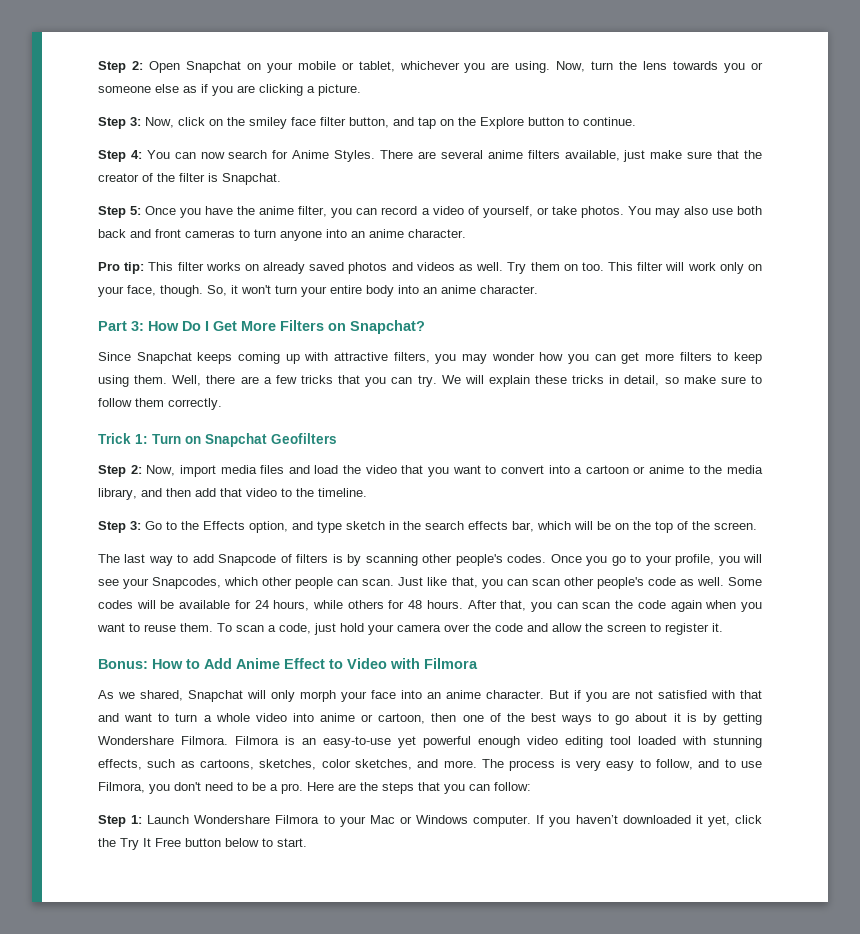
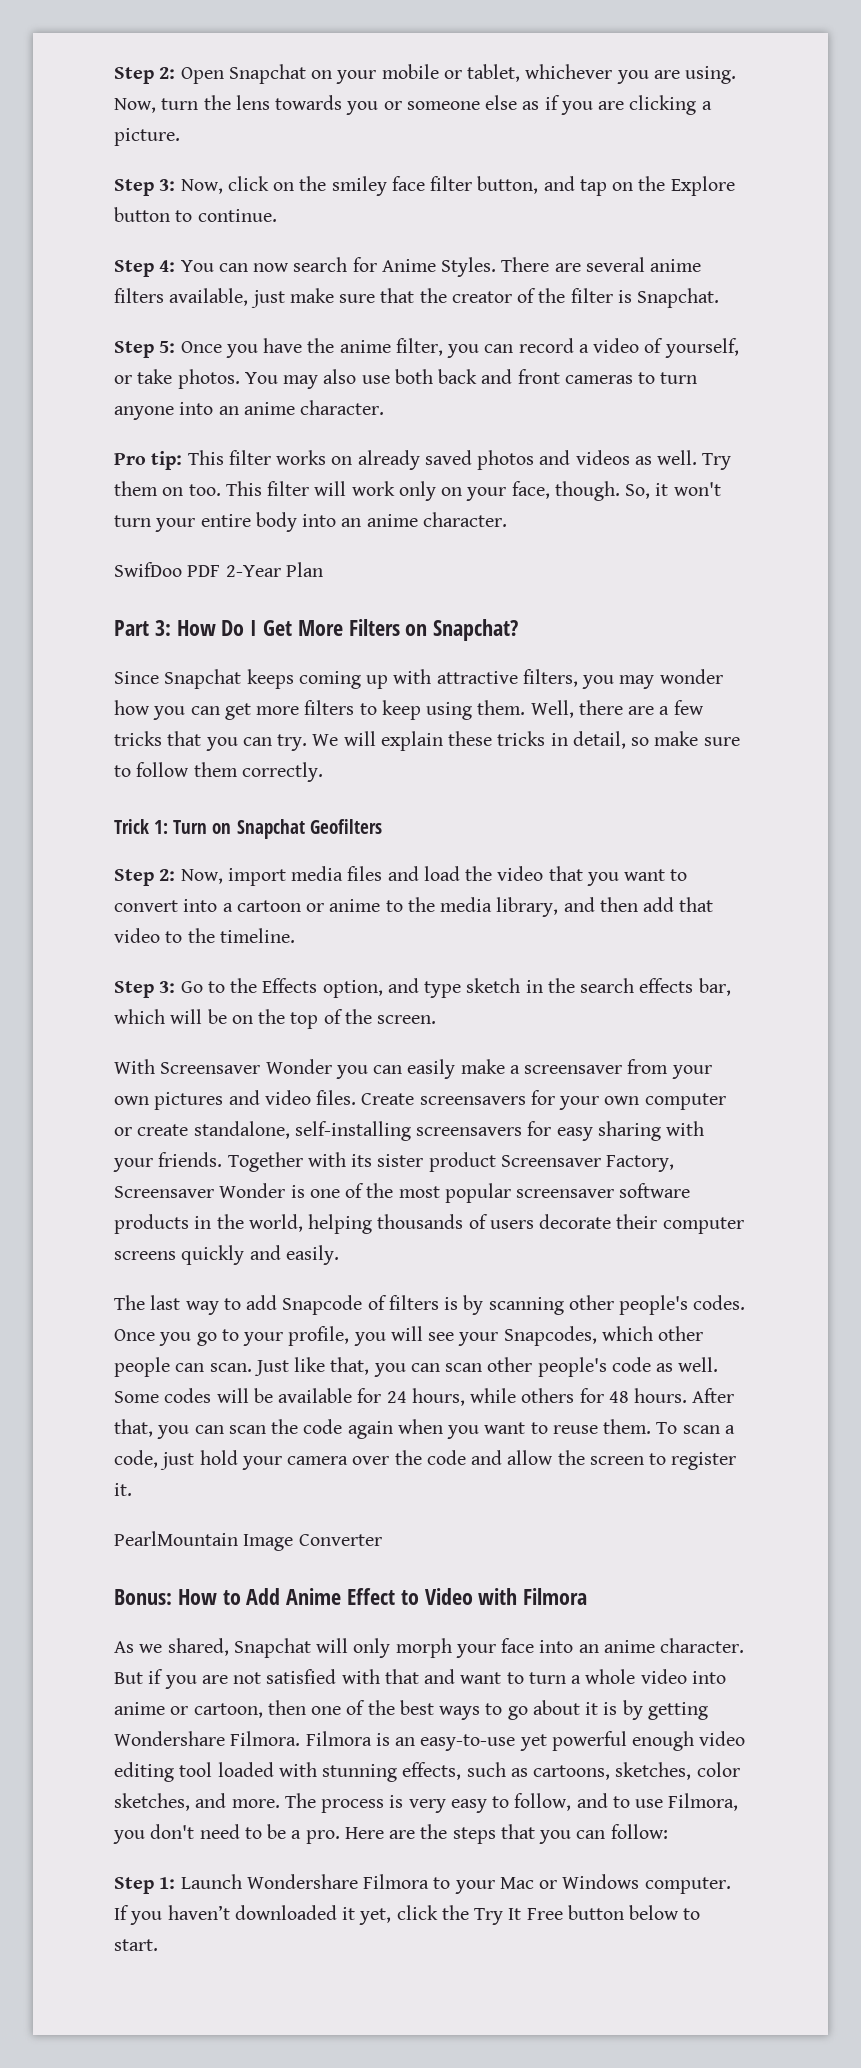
+ SwifDoo PDF 2-Year Plan
+ With Screensaver Wonder you can easily make a screensaver from your own pictures and video files. Create screensavers for your own computer or create standalone, self-installing screensavers for easy sharing with your friends. Together with its sister product Screensaver Factory, Screensaver Wonder is one of the most popular screensaver software products in the world, helping thousands of users decorate their computer screens quickly and easily.
+ PearlMountain Image Converter

